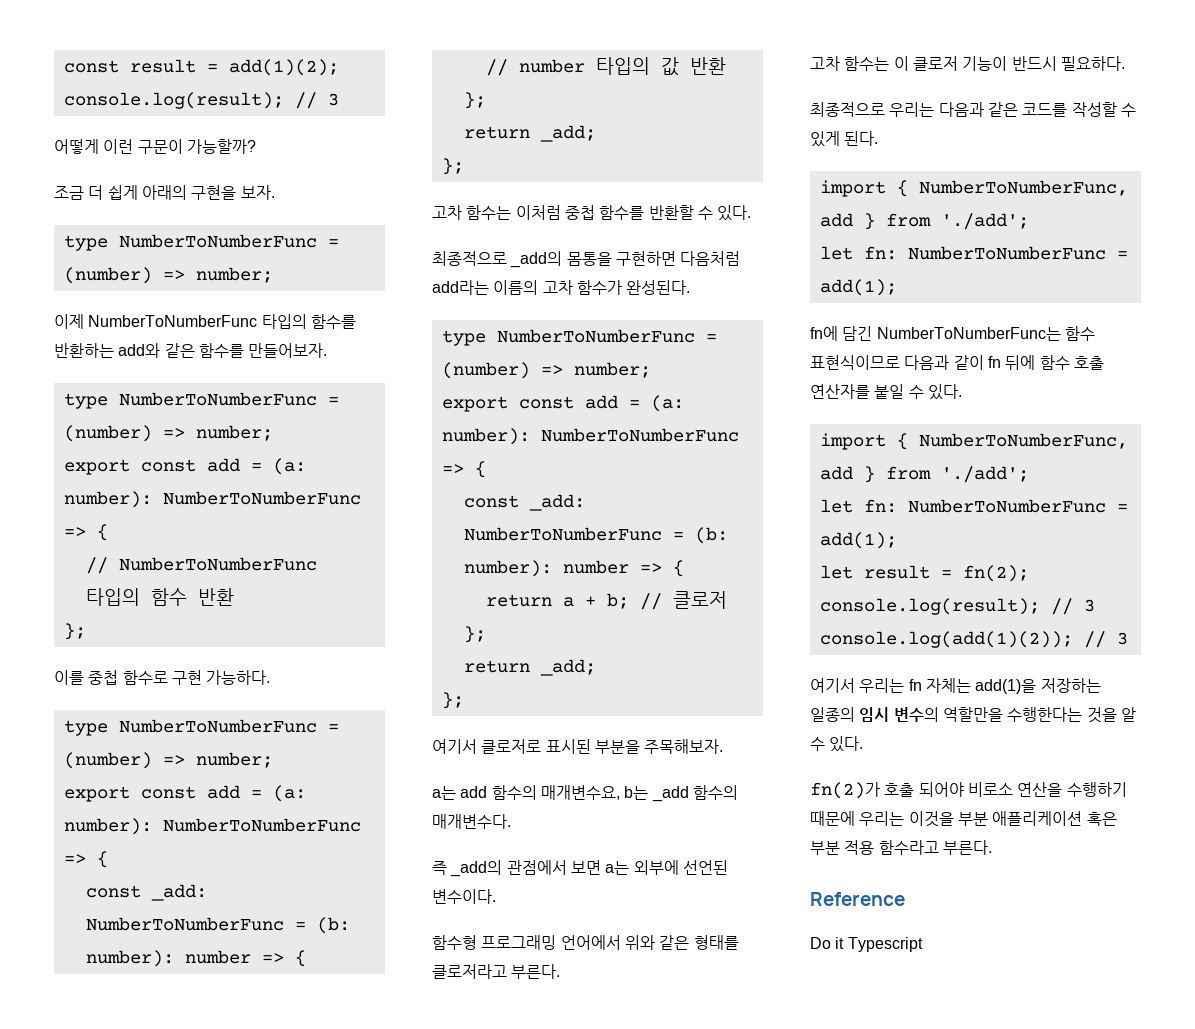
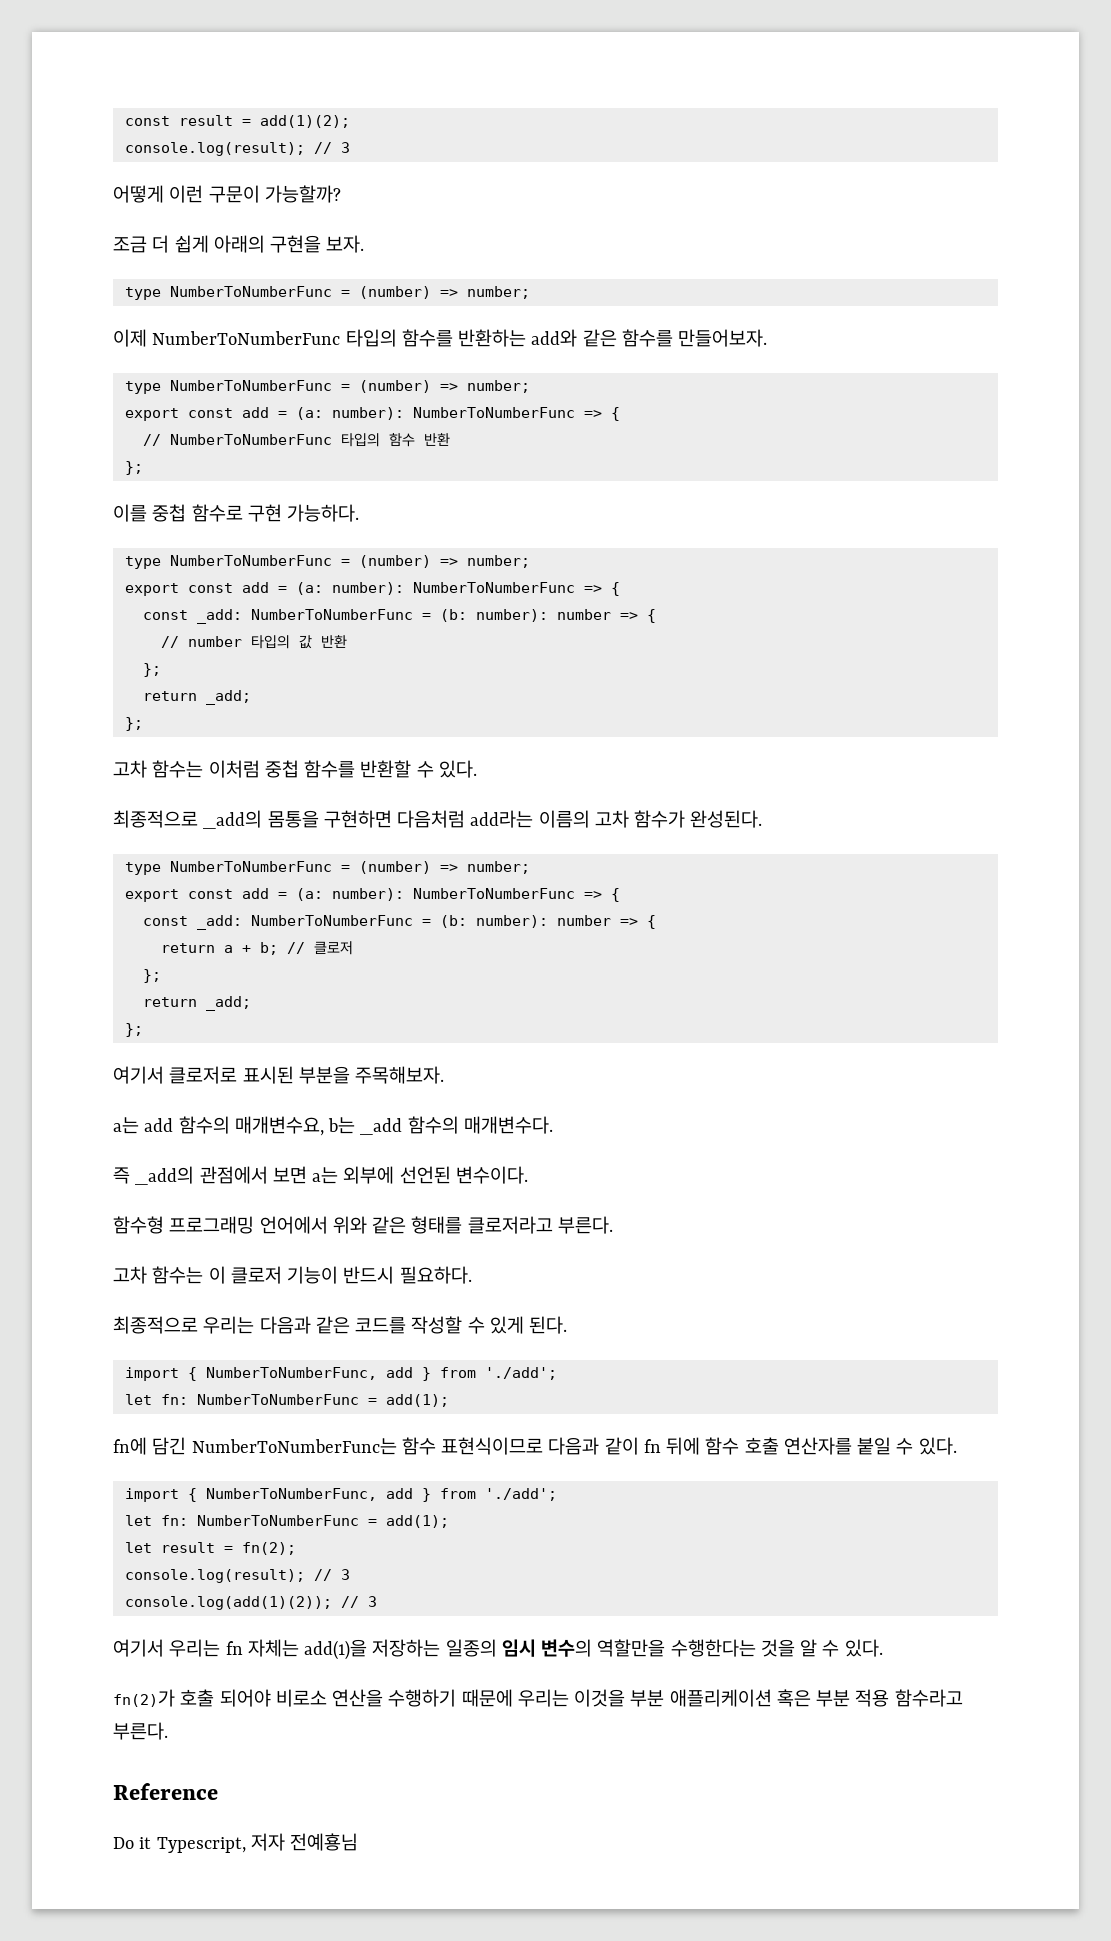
- Do it Typescript
+ Do it Typescript, 저자 전예횽님

